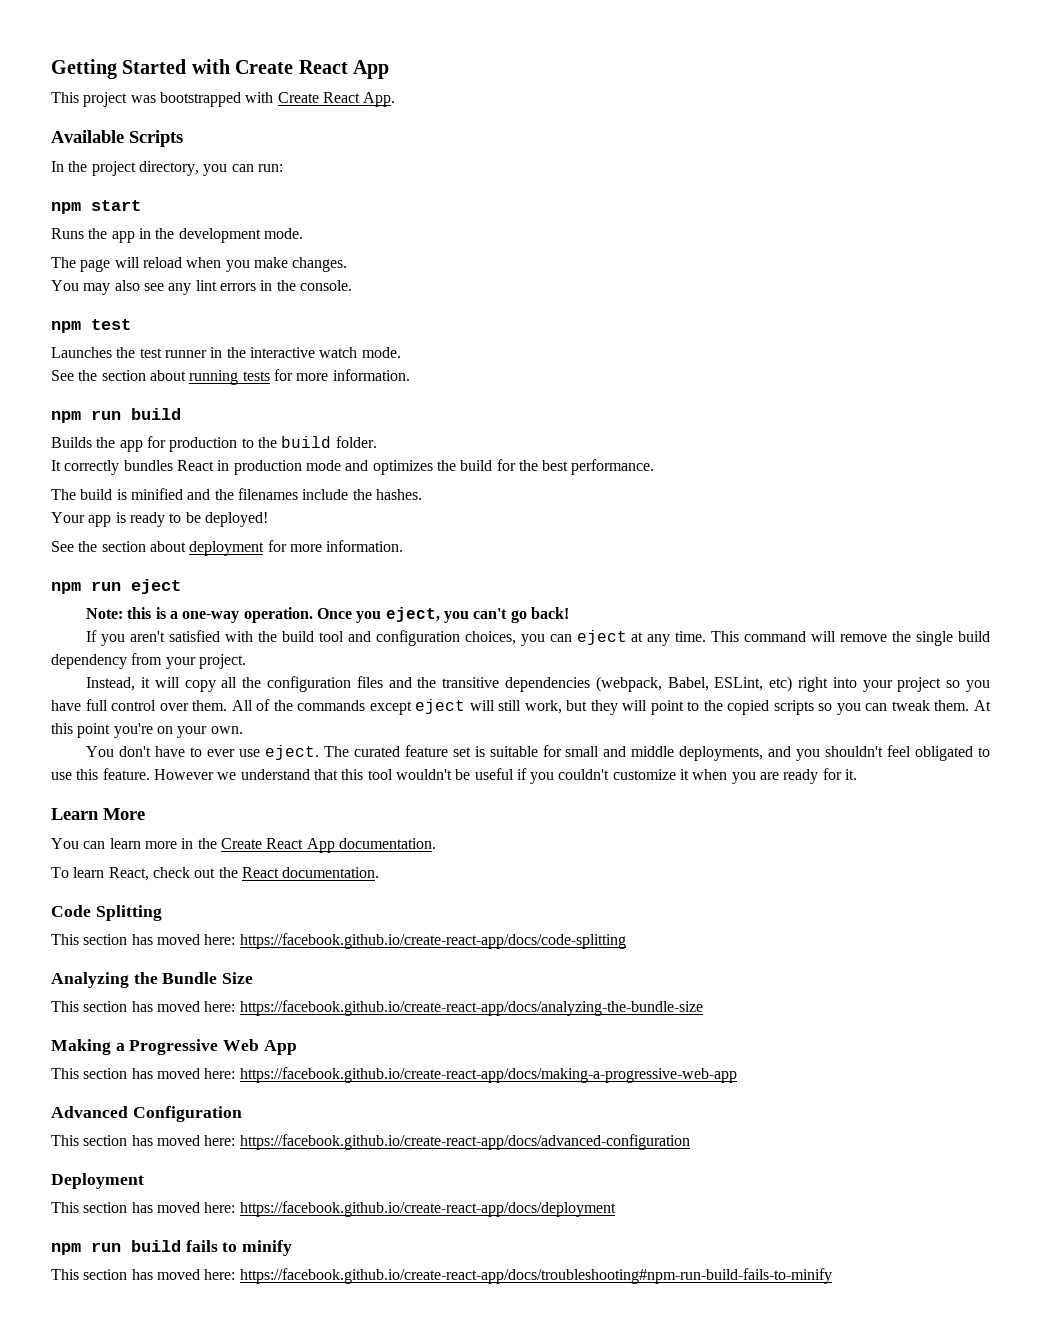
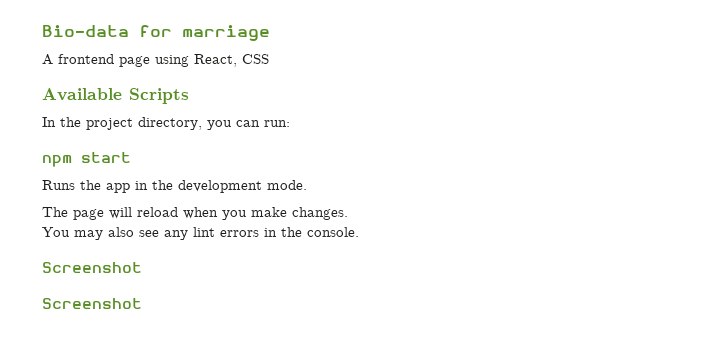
- Getting Started with Create React App
- This project was bootstrapped with Create React App.
+ Bio-data for marriage
+ A frontend page using React, CSS
  You may also see any lint errors in the console.
- npm test
- Launches the test runner in the interactive watch mode.
- See the section about running tests for more information.
- npm run build
- Builds the app for production to the build folder.
- It correctly bundles React in production mode and optimizes the build for the best performance.
- The build is minified and the filenames include the hashes.
- Your app is ready to be deployed!
- See the section about deployment for more information.
- npm run eject
- Note: this is a one-way operation. Once you eject, you can't go back!
- If you aren't satisfied with the build tool and configuration choices, you can eject at any time. This command will remove the single build dependency from your project.
- Instead, it will copy all the configuration files and the transitive dependencies (webpack, Babel, ESLint, etc) right into your project so you have full control over them. All of the commands except eject will still work, but they will point to the copied scripts so you can tweak them. At this point you're on your own.
- You don't have to ever use eject. The curated feature set is suitable for small and middle deployments, and you shouldn't feel obligated to use this feature. However we understand that this tool wouldn't be useful if you couldn't customize it when you are ready for it.
- Learn More
- You can learn more in the Create React App documentation.
- To learn React, check out the React documentation.
- Code Splitting
- This section has moved here: https://facebook.github.io/create-react-app/docs/code-splitting
- Analyzing the Bundle Size
- This section has moved here: https://facebook.github.io/create-react-app/docs/analyzing-the-bundle-size
- Making a Progressive Web App
- This section has moved here: https://facebook.github.io/create-react-app/docs/making-a-progressive-web-app
- Advanced Configuration
- This section has moved here: https://facebook.github.io/create-react-app/docs/advanced-configuration
- Deployment
- This section has moved here: https://facebook.github.io/create-react-app/docs/deployment
- npm run build fails to minify
- This section has moved here: https://facebook.github.io/create-react-app/docs/troubleshooting#npm-run-build-fails-to-minify
+ Screenshot
+ Screenshot

